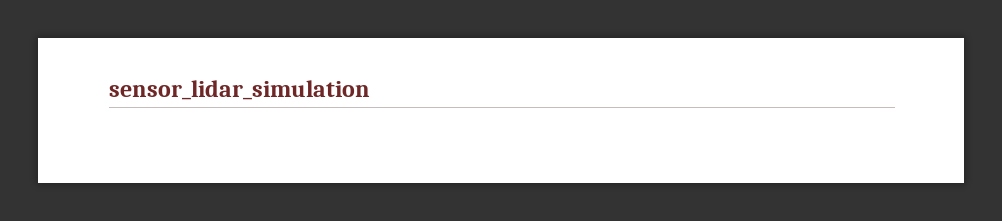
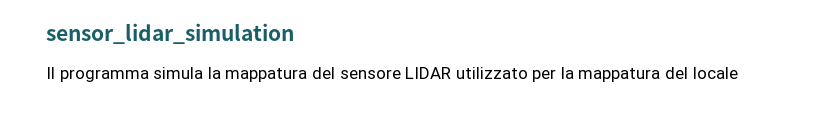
+ Il programma simula la mappatura del sensore LIDAR utilizzato per la mappatura del locale

